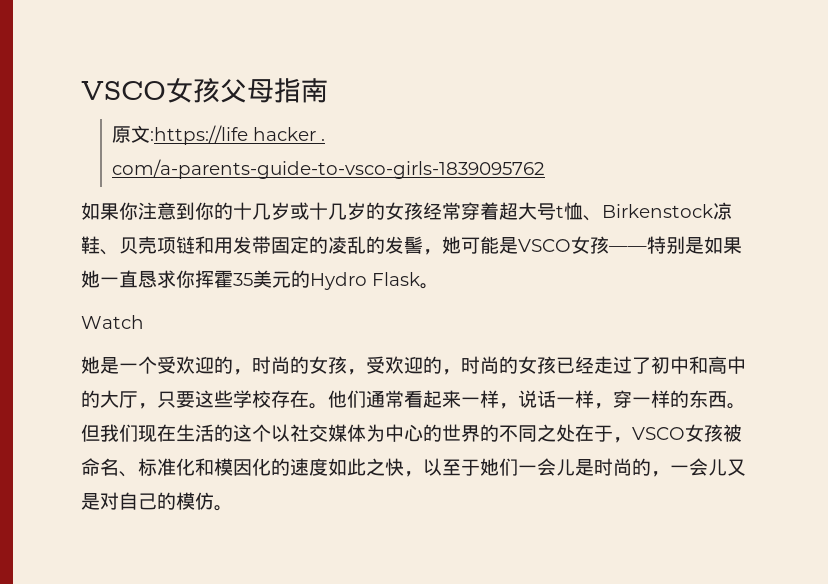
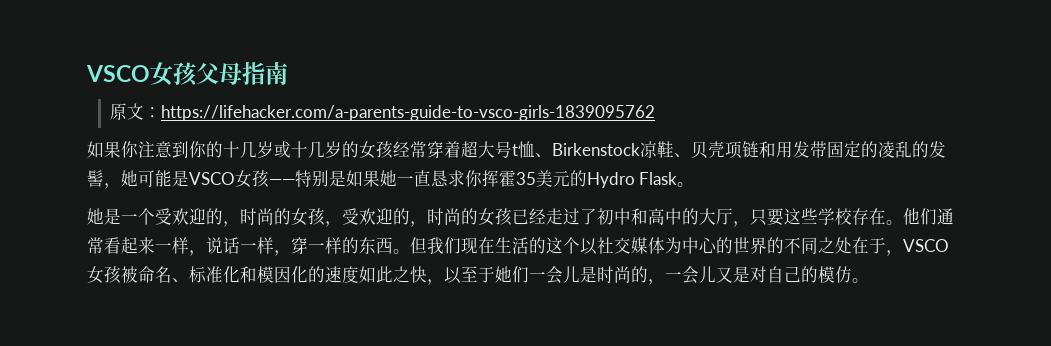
- 原文:https://life hacker . com/a-parents-guide-to-vsco-girls-1839095762
+ 原文：https://lifehacker.com/a-parents-guide-to-vsco-girls-1839095762
- Watch

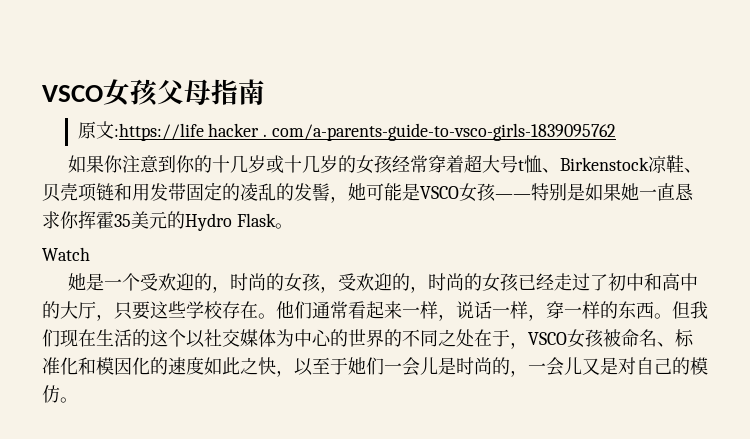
- 原文：https://lifehacker.com/a-parents-guide-to-vsco-girls-1839095762
+ 原文:https://life hacker . com/a-parents-guide-to-vsco-girls-1839095762
+ Watch

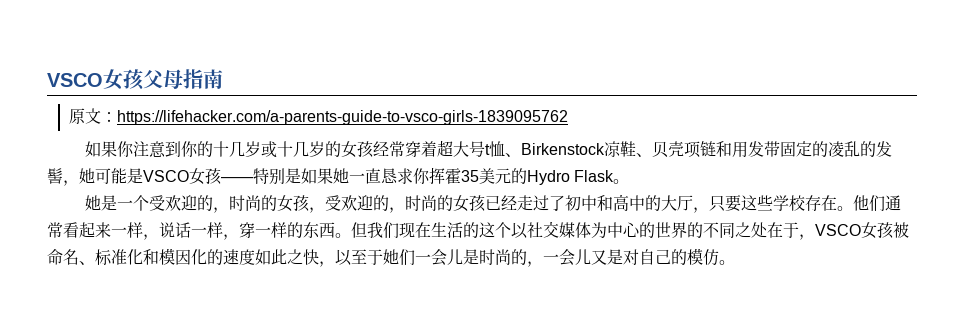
- 原文:https://life hacker . com/a-parents-guide-to-vsco-girls-1839095762
+ 原文：https://lifehacker.com/a-parents-guide-to-vsco-girls-1839095762
- Watch

